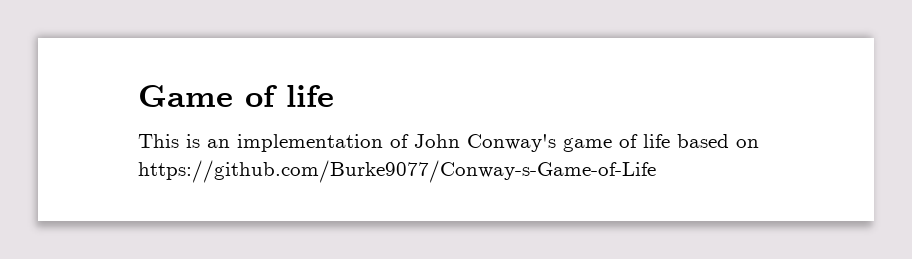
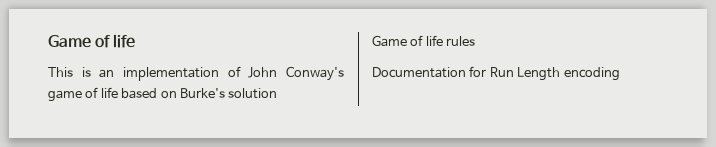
- This is an implementation of John Conway's game of life based on https://github.com/Burke9077/Conway-s-Game-of-Life
+ This is an implementation of John Conway's game of life based on Burke's solution
+ Game of life rules
+ Documentation for Run Length encoding

